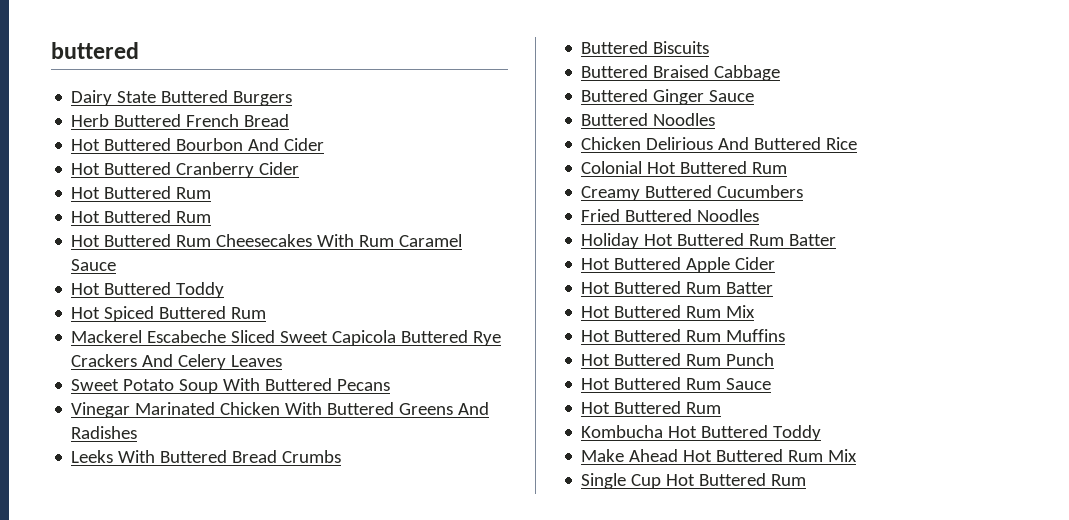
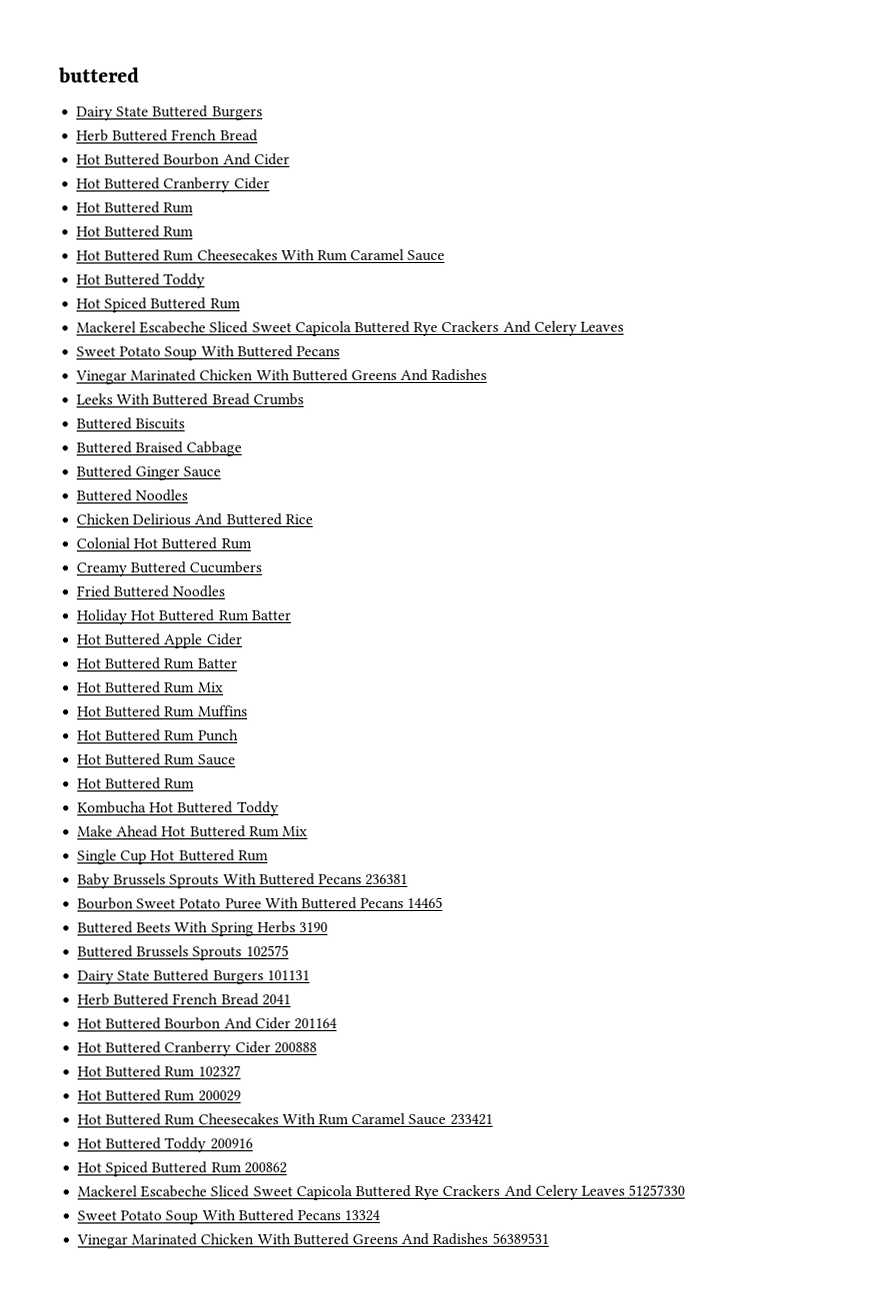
+ Baby Brussels Sprouts With Buttered Pecans 236381
+ Bourbon Sweet Potato Puree With Buttered Pecans 14465
+ Buttered Beets With Spring Herbs 3190
+ Buttered Brussels Sprouts 102575
+ Dairy State Buttered Burgers 101131
+ Herb Buttered French Bread 2041
+ Hot Buttered Bourbon And Cider 201164
+ Hot Buttered Cranberry Cider 200888
+ Hot Buttered Rum 102327
+ Hot Buttered Rum 200029
+ Hot Buttered Rum Cheesecakes With Rum Caramel Sauce 233421
+ Hot Buttered Toddy 200916
+ Hot Spiced Buttered Rum 200862
+ Mackerel Escabeche Sliced Sweet Capicola Buttered Rye Crackers And Celery Leaves 51257330
+ Sweet Potato Soup With Buttered Pecans 13324
+ Vinegar Marinated Chicken With Buttered Greens And Radishes 56389531

